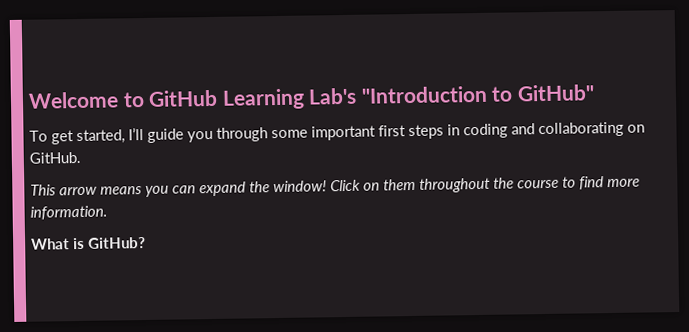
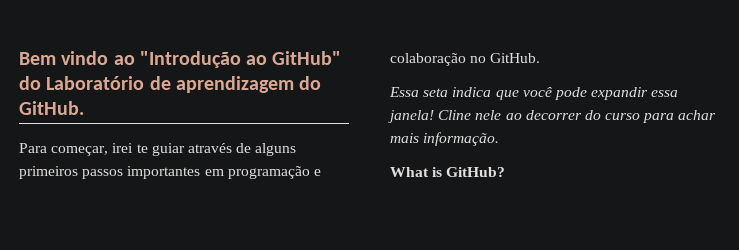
- Welcome to GitHub Learning Lab's "Introduction to GitHub"
- To get started, I’ll guide you through some important first steps in coding and collaborating on GitHub.
- This arrow means you can expand the window! Click on them throughout the course to find more information.
+ Bem vindo ao "Introdução ao GitHub" do Laboratório de aprendizagem do GitHub.
+ Para começar, irei te guiar através de alguns primeiros passos importantes em programação e colaboração no GitHub.
+ Essa seta indica que você pode expandir essa janela! Cline nele ao decorrer do curso para achar mais informação.

